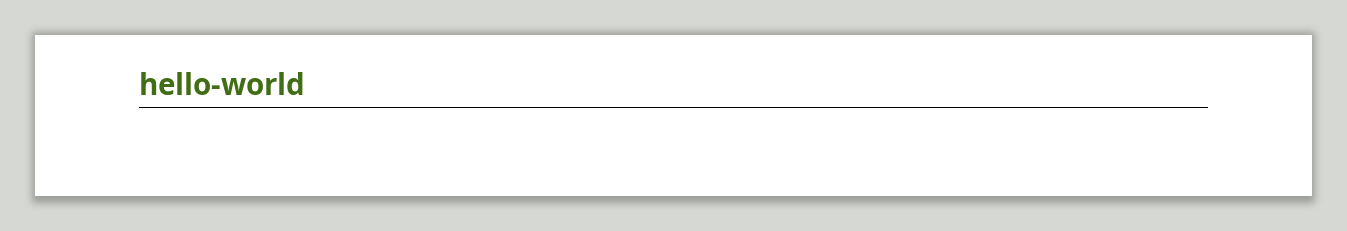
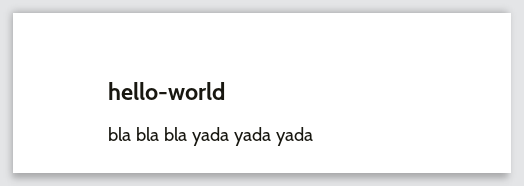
+ bla bla bla yada yada yada

